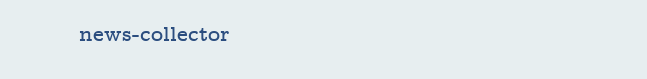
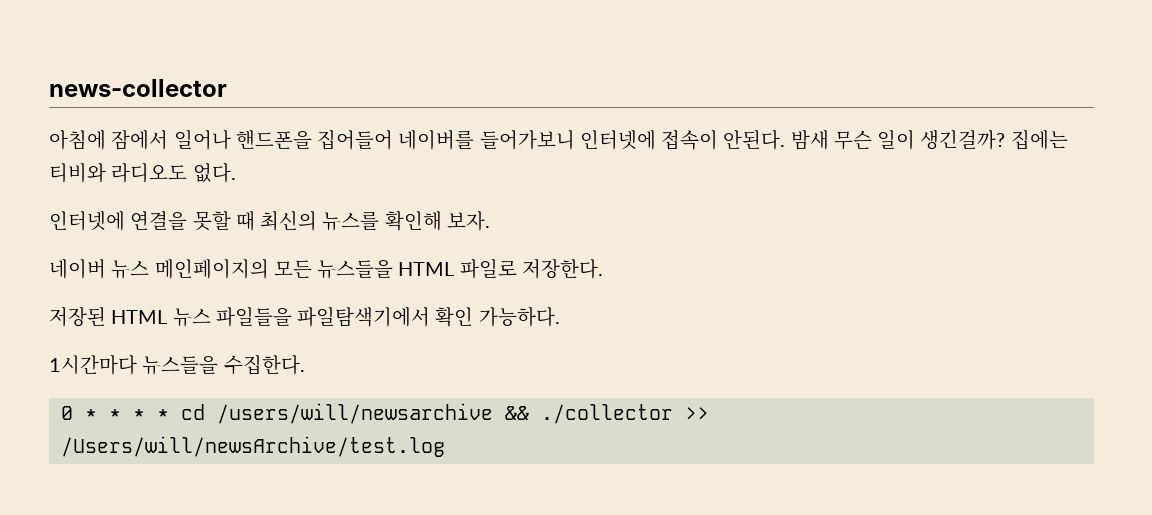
+ 아침에 잠에서 일어나 핸드폰을 집어들어 네이버를 들어가보니 인터넷에 접속이 안된다. 밤새 무슨 일이 생긴걸까? 집에는 티비와 라디오도 없다.
+ 인터넷에 연결을 못할 때 최신의 뉴스를 확인해 보자.
+ 네이버 뉴스 메인페이지의 모든 뉴스들을 HTML 파일로 저장한다.
+ 저장된 HTML 뉴스 파일들을 파일탐색기에서 확인 가능하다.
+ 1시간마다 뉴스들을 수집한다.
+ 0 * * * * cd /users/will/newsarchive && ./collector >> /Users/will/newsArchive/test.log

